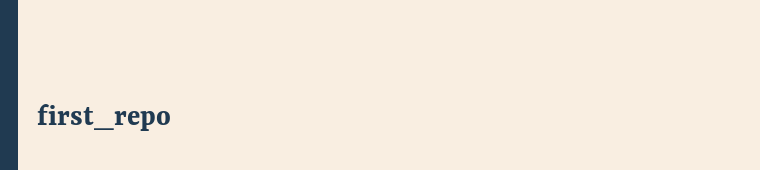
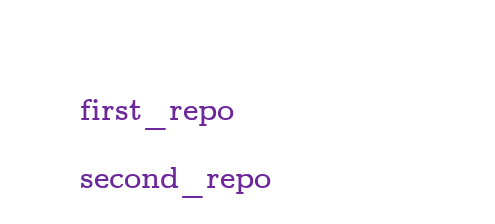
+ second_repo

